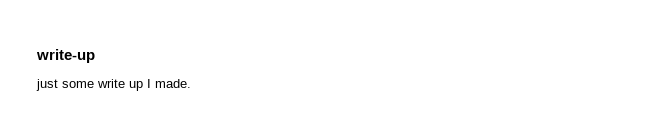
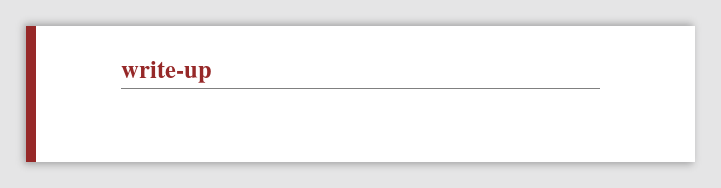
- just some write up I made.

